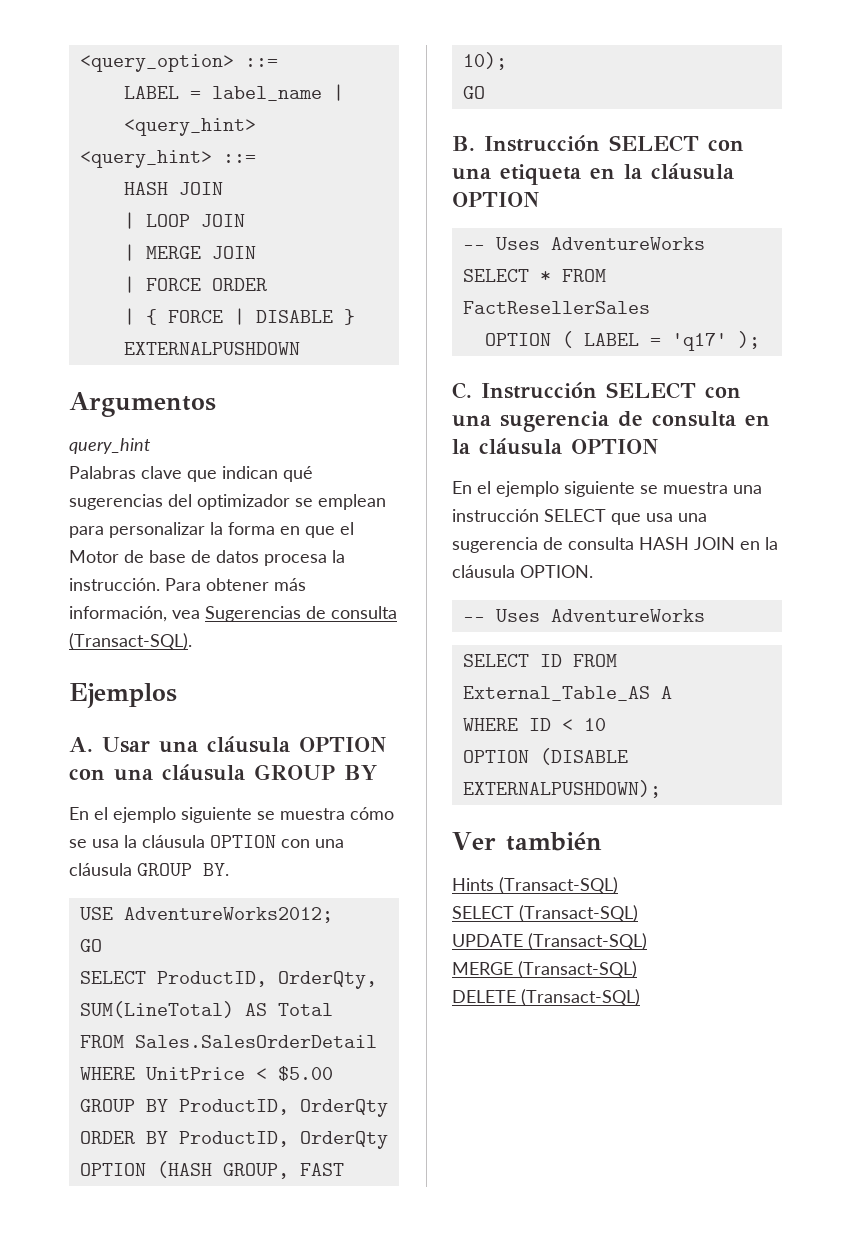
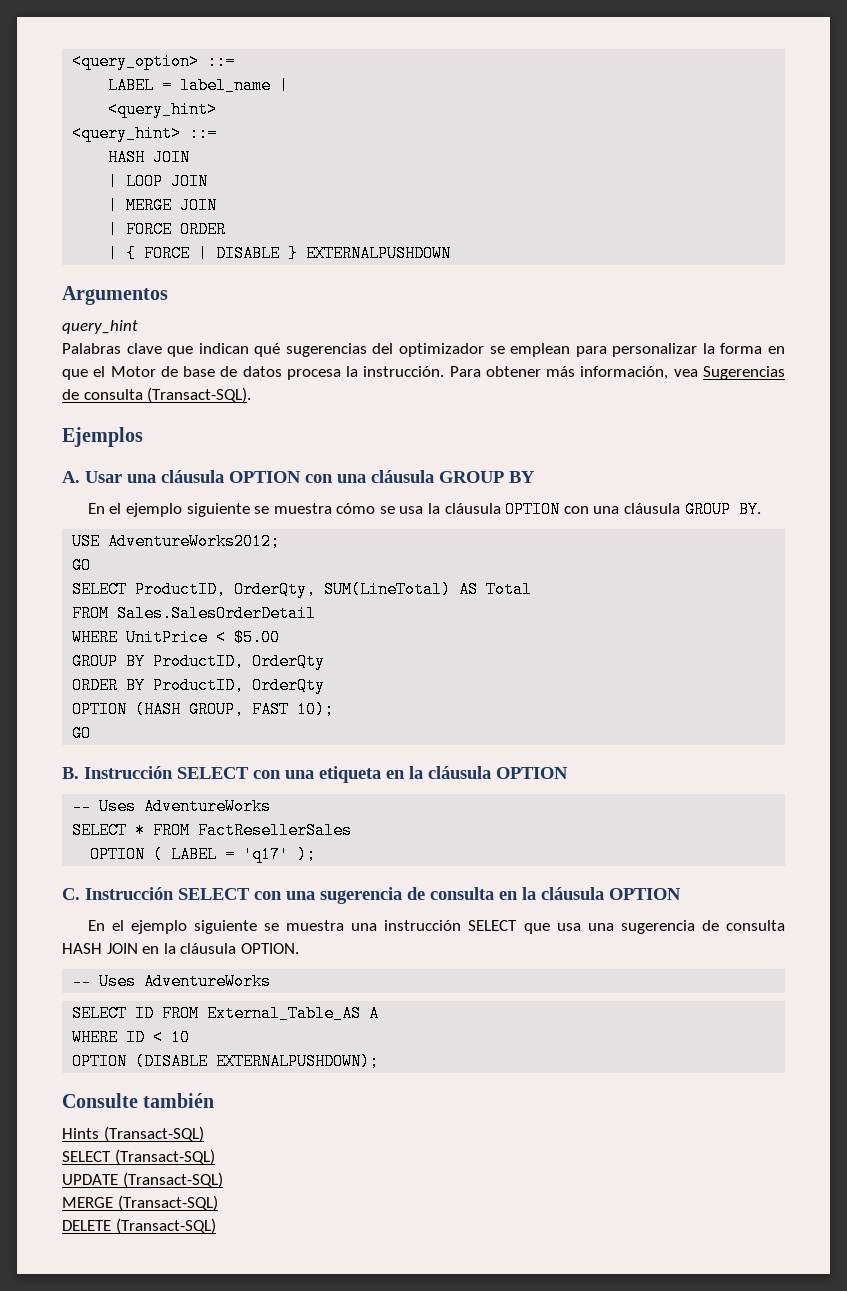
- Ver también
+ Consulte también

